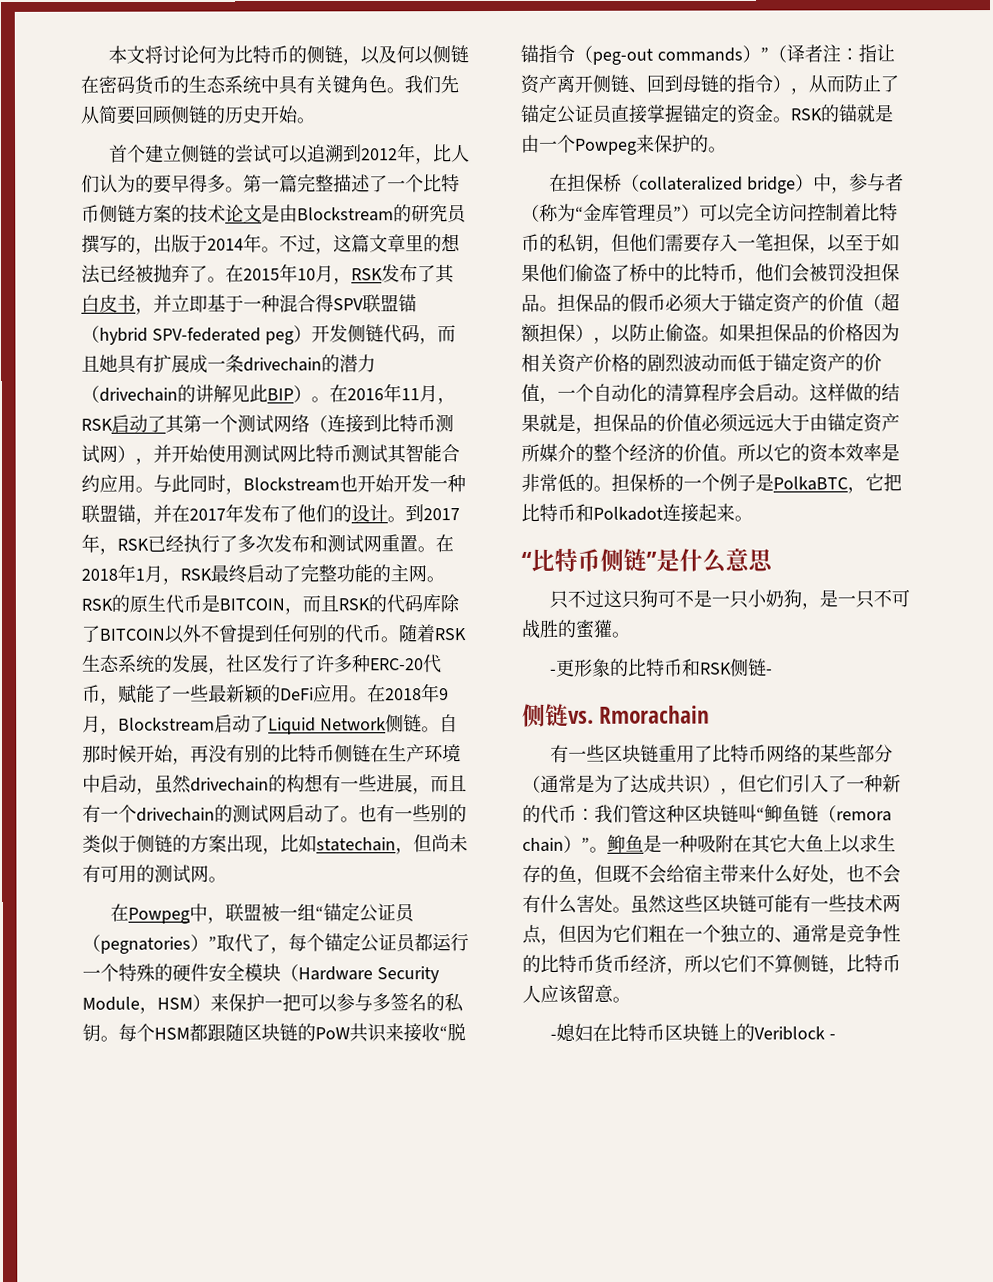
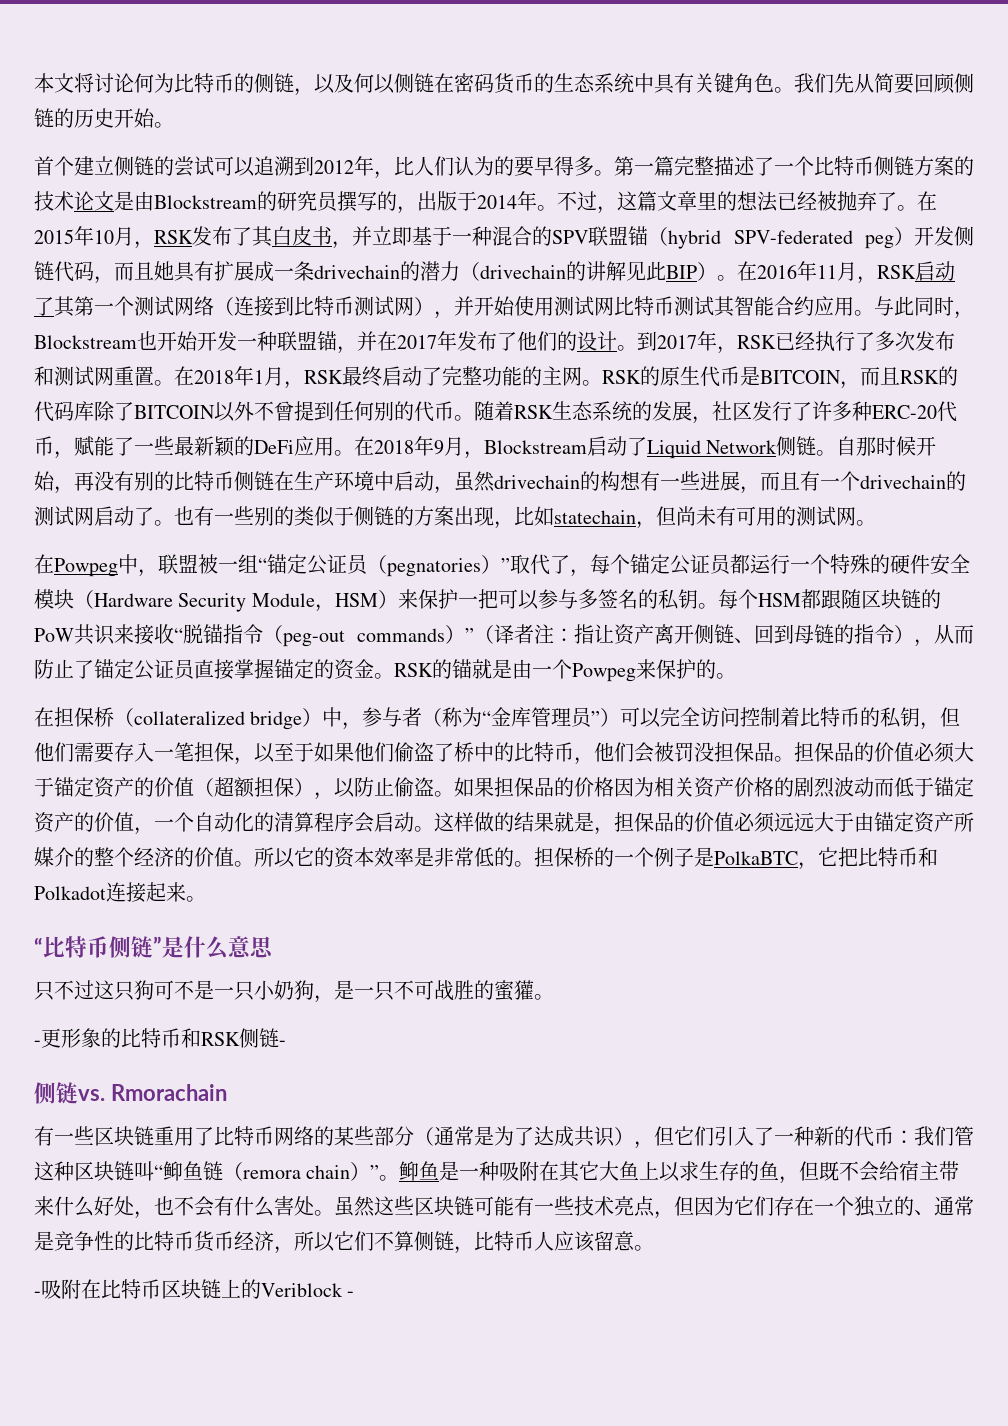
- 在2015年10月，RSK发布了其白皮书，并立即基于一种混合得SPV联盟锚（hybrid SPV-federated peg）开发侧链代码，而且她具有扩展成一条drivechain的潜力（drivechain的讲解见此BIP）。
+ 在2015年10月，RSK发布了其白皮书，并立即基于一种混合的SPV联盟锚（hybrid SPV-federated peg）开发侧链代码，而且她具有扩展成一条drivechain的潜力（drivechain的讲解见此BIP）。
- 担保品的假币必须大于锚定资产的价值（超额担保），以防止偷盗。
+ 担保品的价值必须大于锚定资产的价值（超额担保），以防止偷盗。
- 虽然这些区块链可能有一些技术两点，但因为它们粗在一个独立的、通常是竞争性的比特币货币经济，所以它们不算侧链，比特币人应该留意。
+ 虽然这些区块链可能有一些技术亮点，但因为它们存在一个独立的、通常是竞争性的比特币货币经济，所以它们不算侧链，比特币人应该留意。
- -媳妇在比特币区块链上的Veriblock -
+ -吸附在比特币区块链上的Veriblock -

